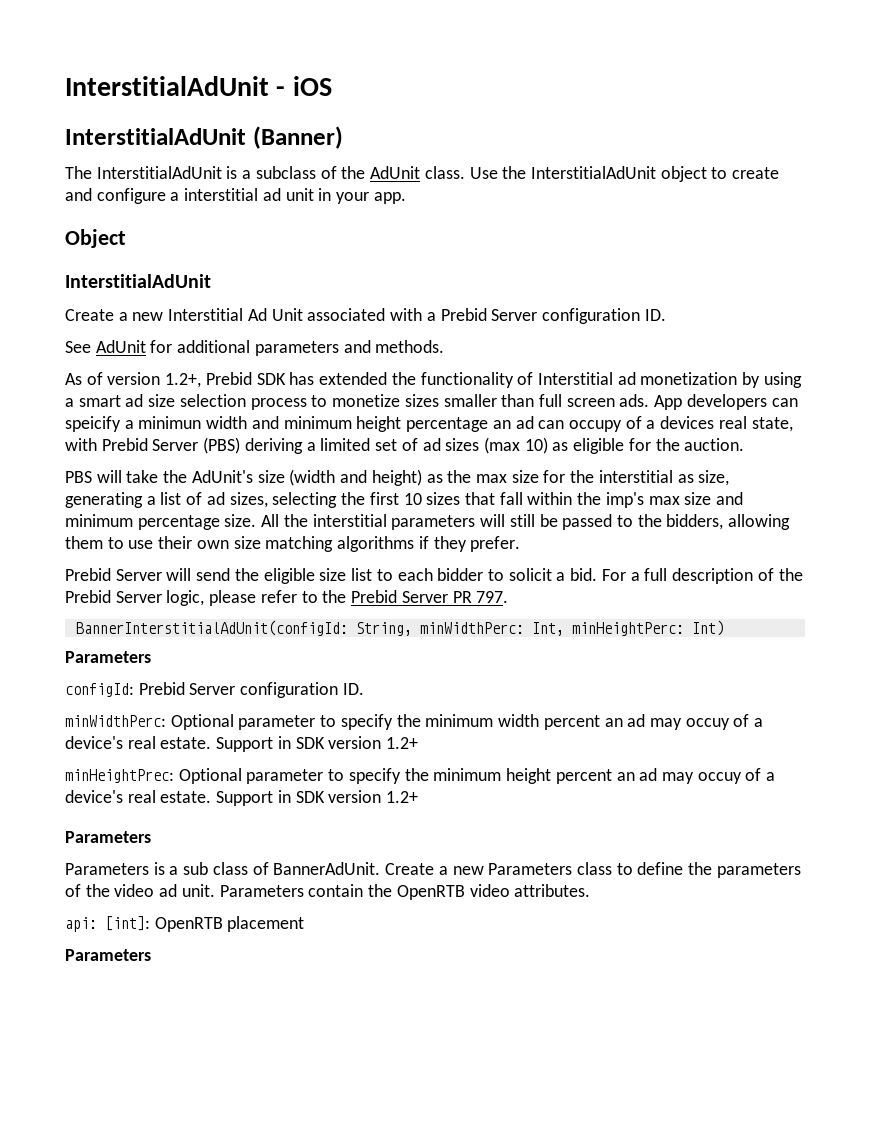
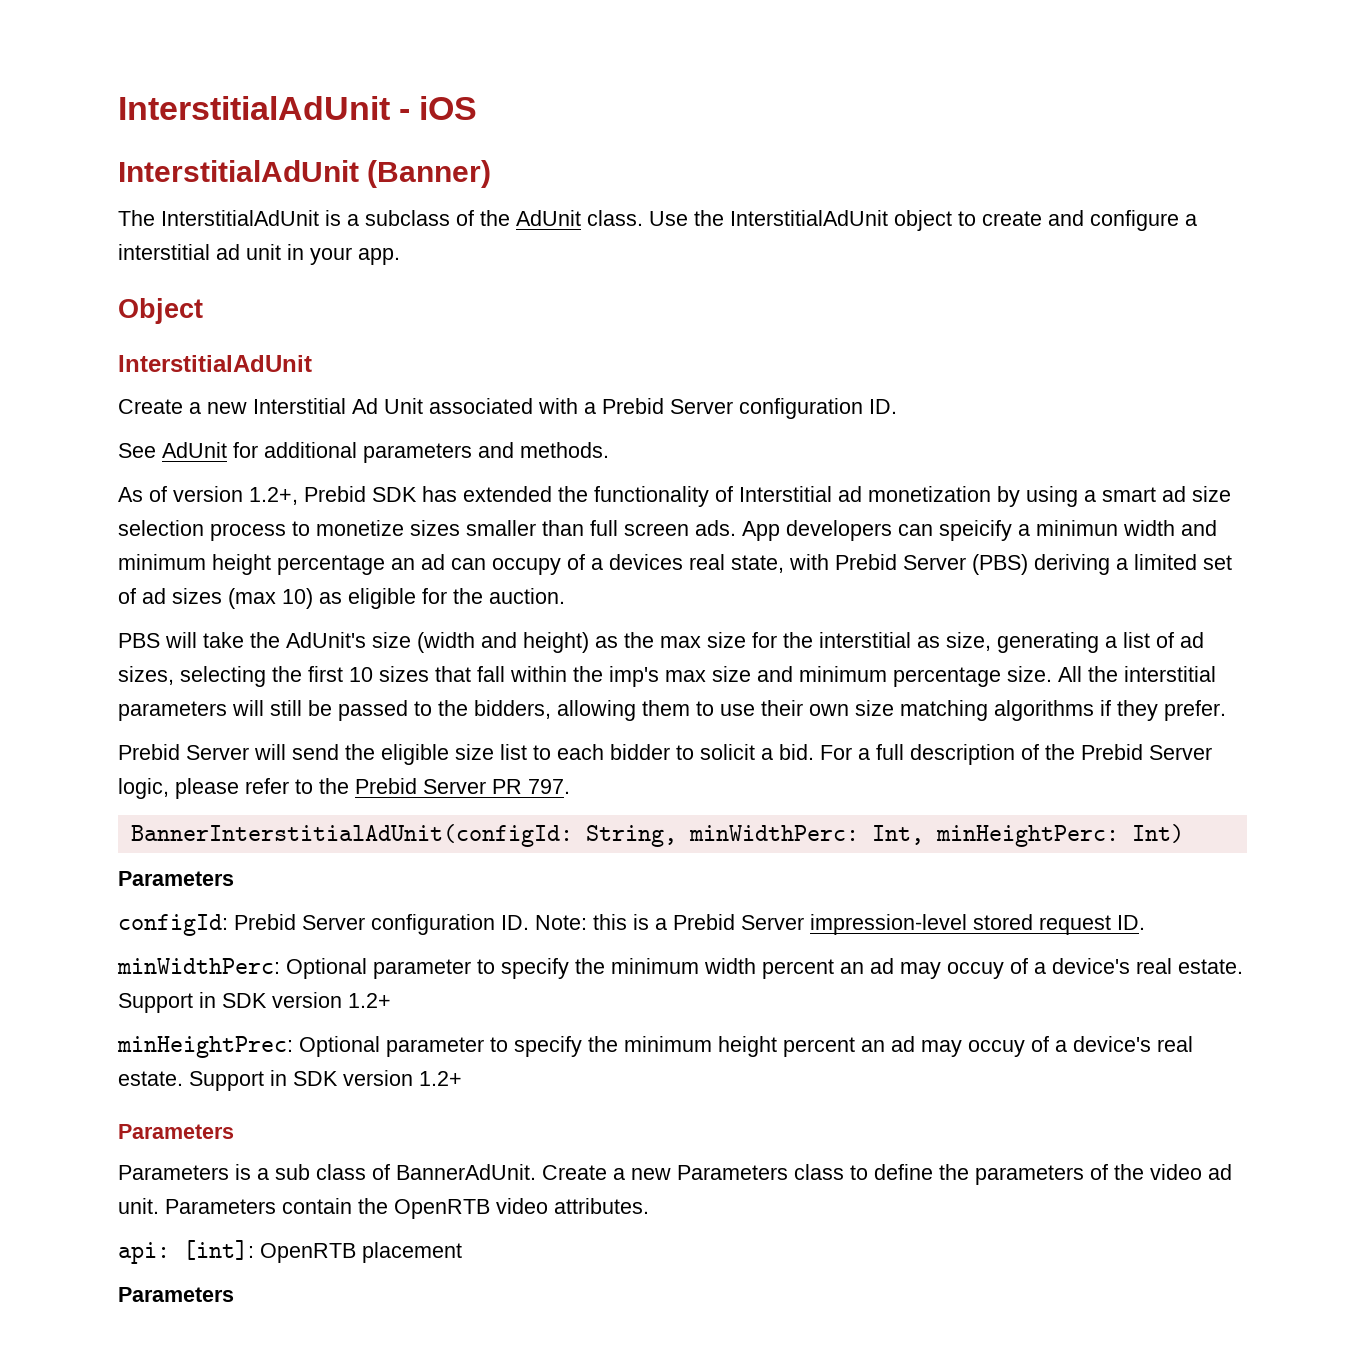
- configId: Prebid Server configuration ID.
+ configId: Prebid Server configuration ID. Note: this is a Prebid Server impression-level stored request ID.

